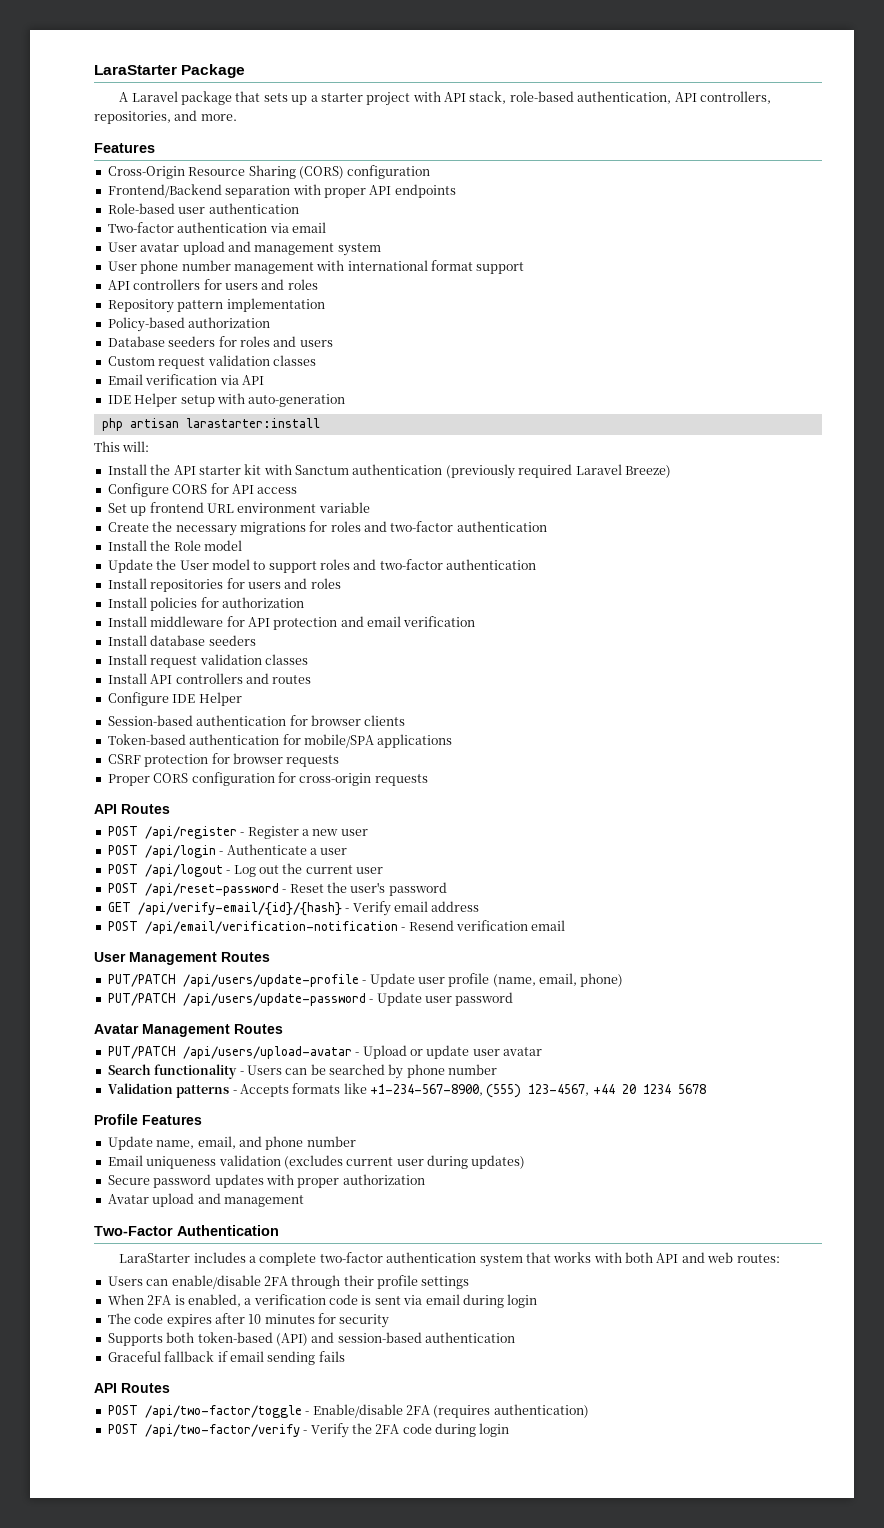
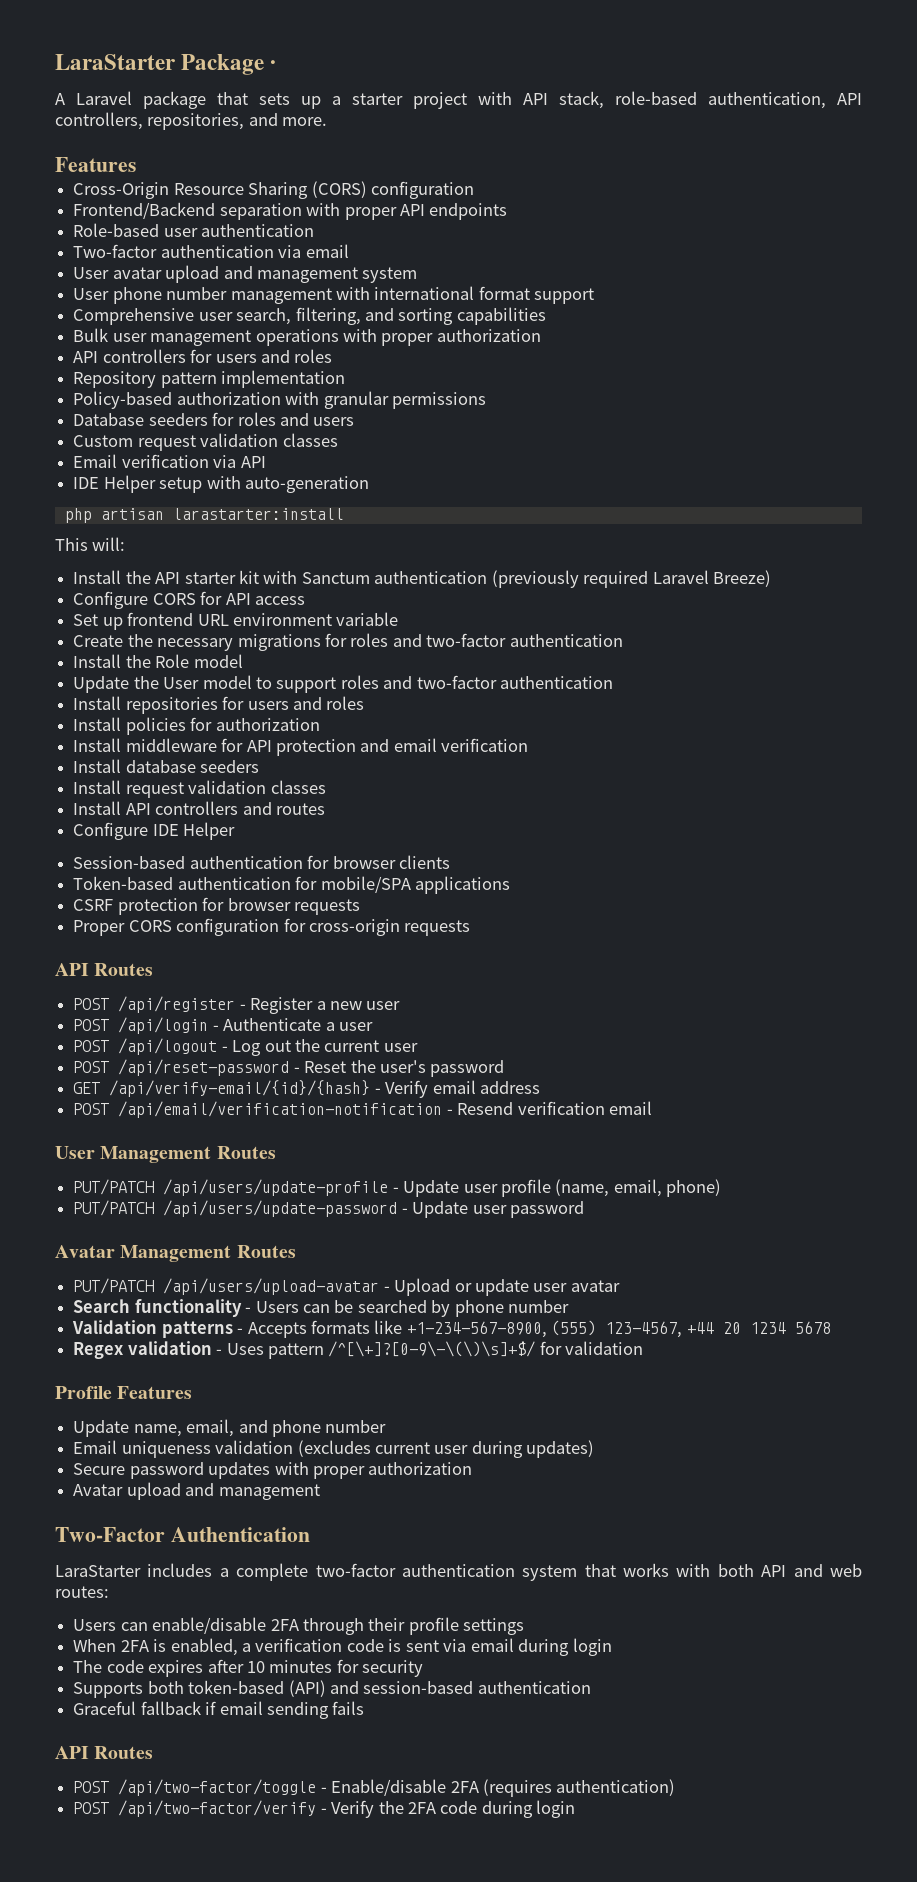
- LaraStarter Package
+ LaraStarter Package ·
+ Comprehensive user search, filtering, and sorting capabilities
+ Bulk user management operations with proper authorization
- Policy-based authorization
+ Policy-based authorization with granular permissions
+ Regex validation - Uses pattern /^[\+]?[0-9\-\(\)\s]+$/ for validation

